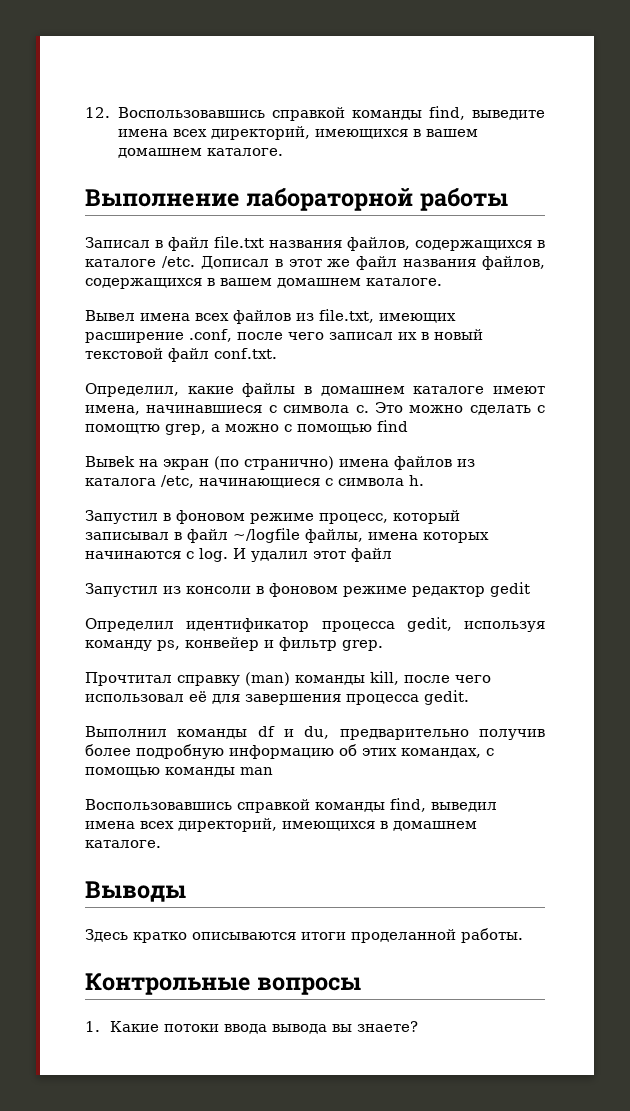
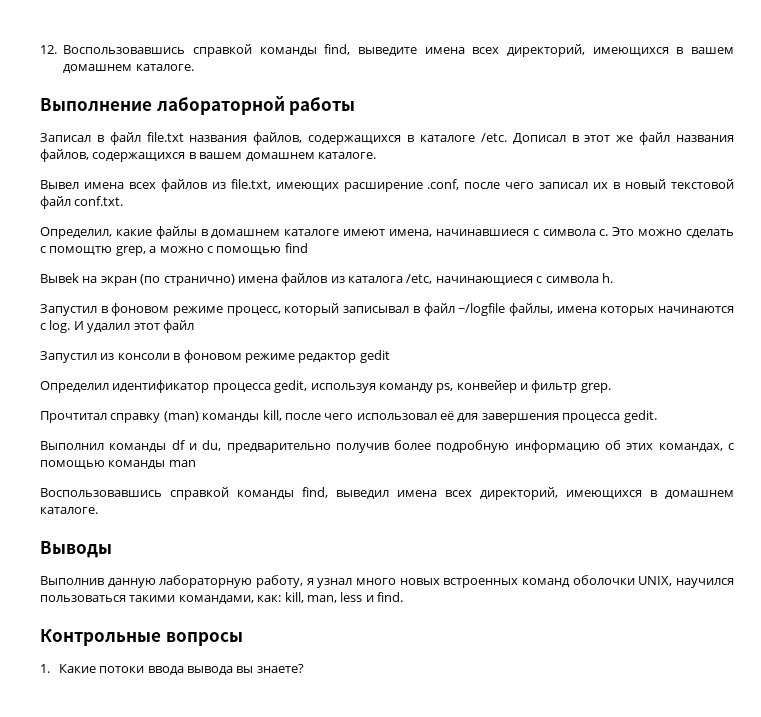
- Здесь кратко описываются итоги проделанной работы.
+ Выполнив данную лабораторную работу, я узнал много новых встроенных команд оболочки UNIX, научился пользоваться такими командами, как: kill, man, less и find.

